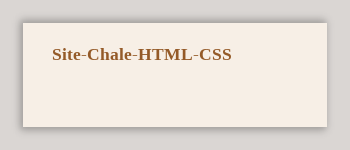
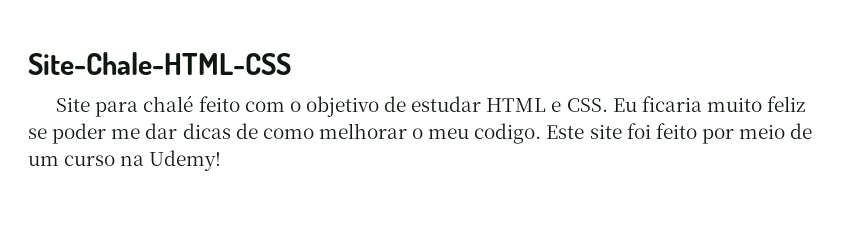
+ Site para chalé feito com o objetivo de estudar HTML e CSS. Eu ficaria muito feliz se poder me dar dicas de como melhorar o meu codigo. Este site foi feito por meio de um curso na Udemy!

